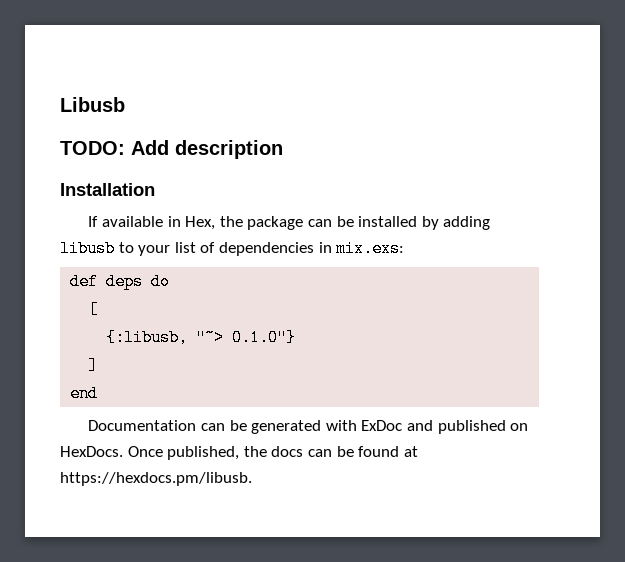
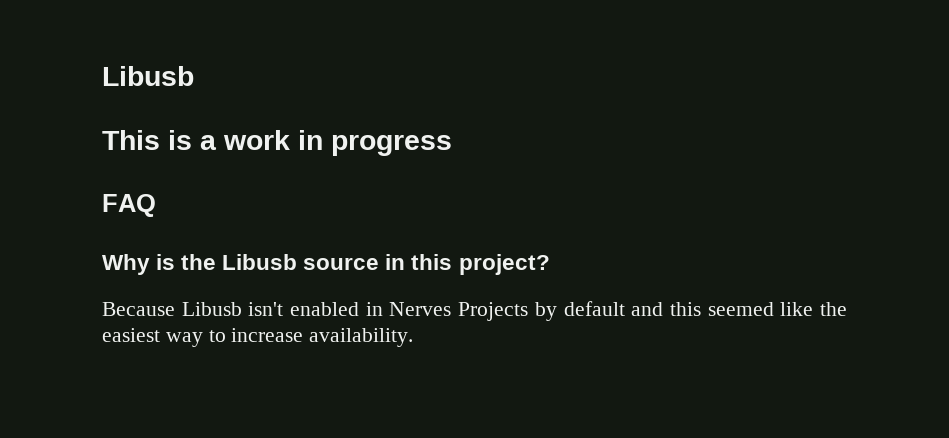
- TODO: Add description
- Installation
- If available in Hex, the package can be installed by adding libusb to your list of dependencies in mix.exs:
- def deps do
- [
- {:libusb, "~> 0.1.0"}
- ]
- end
- Documentation can be generated with ExDoc and published on HexDocs. Once published, the docs can be found at https://hexdocs.pm/libusb.
+ This is a work in progress
+ FAQ
+ Why is the Libusb source in this project?
+ Because Libusb isn't enabled in Nerves Projects by default and this seemed like the easiest way to increase availability.

